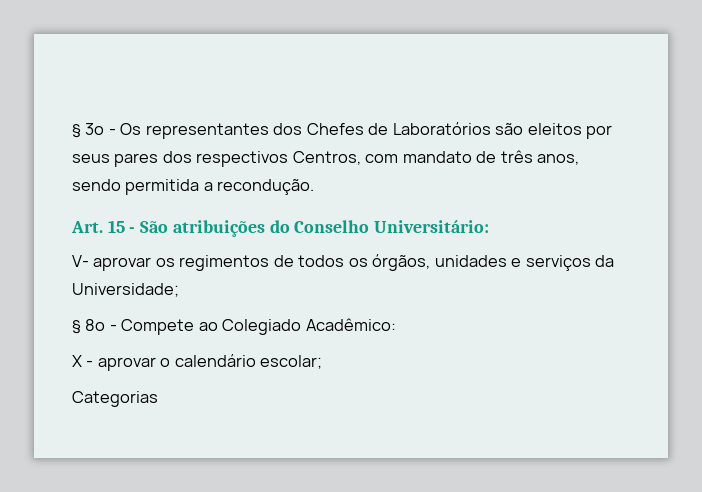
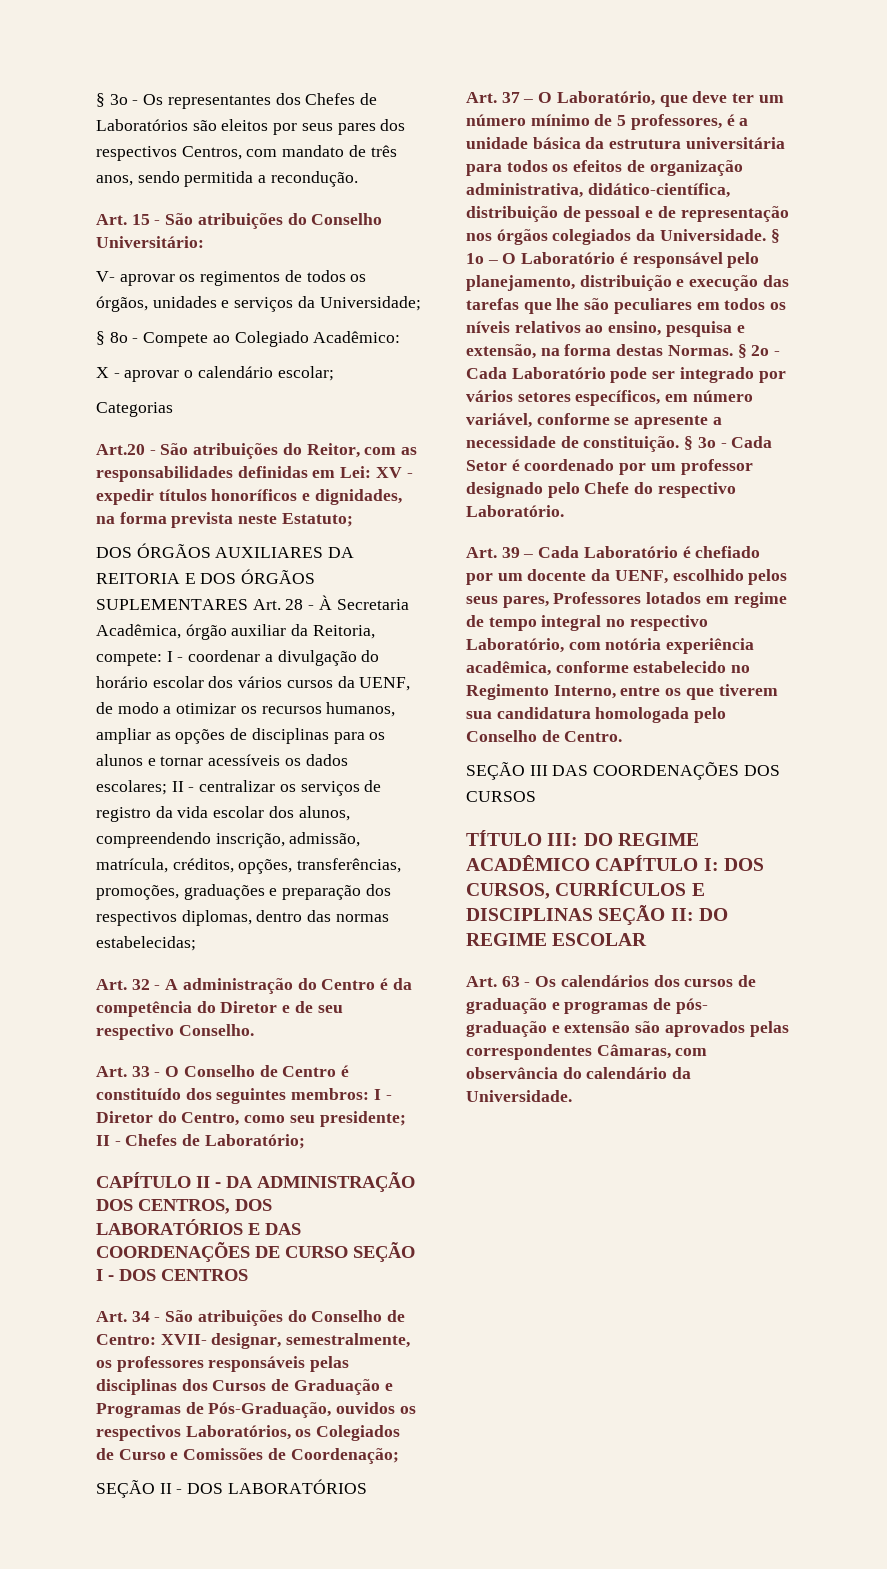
+ Art.20 - São atribuições do Reitor, com as responsabilidades definidas em Lei: XV - expedir títulos honoríficos e dignidades, na forma prevista neste Estatuto;
+ DOS ÓRGÃOS AUXILIARES DA REITORIA E DOS ÓRGÃOS SUPLEMENTARES Art. 28 - À Secretaria Acadêmica, órgão auxiliar da Reitoria, compete: I - coordenar a divulgação do horário escolar dos vários cursos da UENF, de modo a otimizar os recursos humanos, ampliar as opções de disciplinas para os alunos e tornar acessíveis os dados escolares; II - centralizar os serviços de registro da vida escolar dos alunos, compreendendo inscrição, admissão, matrícula, créditos, opções, transferências, promoções, graduações e preparação dos respectivos diplomas, dentro das normas estabelecidas;
+ Art. 32 - A administração do Centro é da competência do Diretor e de seu respectivo Conselho.
+ Art. 33 - O Conselho de Centro é constituído dos seguintes membros: I - Diretor do Centro, como seu presidente; II - Chefes de Laboratório;
+ CAPÍTULO II - DA ADMINISTRAÇÃO DOS CENTROS, DOS LABORATÓRIOS E DAS COORDENAÇÕES DE CURSO SEÇÃO I - DOS CENTROS
+ Art. 34 - São atribuições do Conselho de Centro: XVII- designar, semestralmente, os professores responsáveis pelas disciplinas dos Cursos de Graduação e Programas de Pós-Graduação, ouvidos os respectivos Laboratórios, os Colegiados de Curso e Comissões de Coordenação;
+ SEÇÃO II - DOS LABORATÓRIOS
+ Art. 37 – O Laboratório, que deve ter um número mínimo de 5 professores, é a unidade básica da estrutura universitária para todos os efeitos de organização administrativa, didático-científica, distribuição de pessoal e de representação nos órgãos colegiados da Universidade. § 1o – O Laboratório é responsável pelo planejamento, distribuição e execução das tarefas que lhe são peculiares em todos os níveis relativos ao ensino, pesquisa e extensão, na forma destas Normas. § 2o - Cada Laboratório pode ser integrado por vários setores específicos, em número variável, conforme se apresente a necessidade de constituição. § 3o - Cada Setor é coordenado por um professor designado pelo Chefe do respectivo Laboratório.
+ Art. 39 – Cada Laboratório é chefiado por um docente da UENF, escolhido pelos seus pares, Professores lotados em regime de tempo integral no respectivo Laboratório, com notória experiência acadêmica, conforme estabelecido no Regimento Interno, entre os que tiverem sua candidatura homologada pelo Conselho de Centro.
+ SEÇÃO III DAS COORDENAÇÕES DOS CURSOS
+ TÍTULO III: DO REGIME ACADÊMICO CAPÍTULO I: DOS CURSOS, CURRÍCULOS E DISCIPLINAS SEÇÃO II: DO REGIME ESCOLAR
+ Art. 63 - Os calendários dos cursos de graduação e programas de pós- graduação e extensão são aprovados pelas correspondentes Câmaras, com observância do calendário da Universidade.

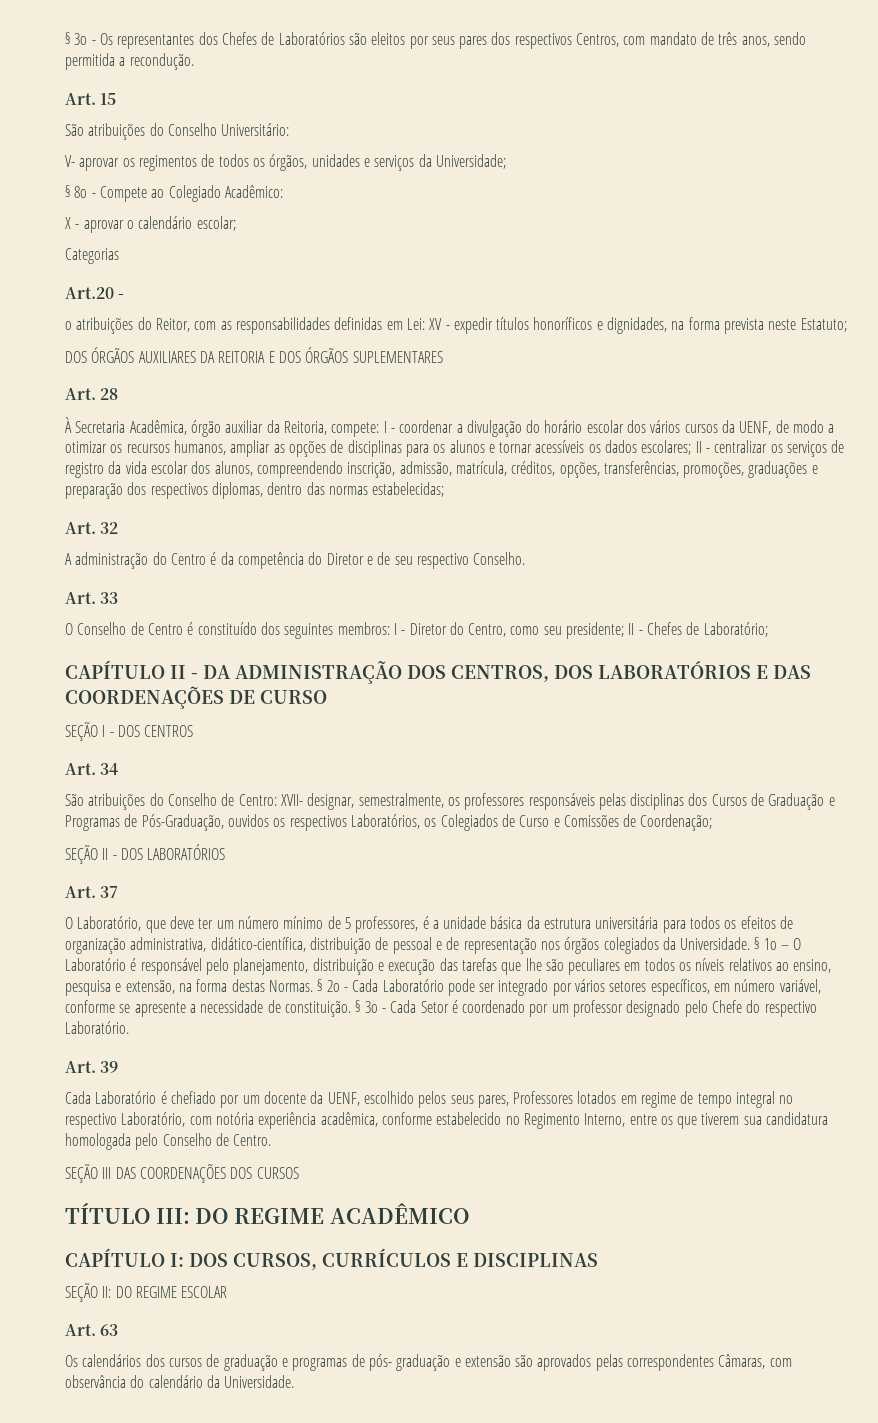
- Art. 15 - São atribuições do Conselho Universitário:
+ Art. 15
+ São atribuições do Conselho Universitário:
- Art.20 - São atribuições do Reitor, com as responsabilidades definidas em Lei: XV - expedir títulos honoríficos e dignidades, na forma prevista neste Estatuto;
+ Art.20 -
+ o atribuições do Reitor, com as responsabilidades definidas em Lei: XV - expedir títulos honoríficos e dignidades, na forma prevista neste Estatuto;
- DOS ÓRGÃOS AUXILIARES DA REITORIA E DOS ÓRGÃOS SUPLEMENTARES Art. 28 - À Secretaria Acadêmica, órgão auxiliar da Reitoria, compete:
+ DOS ÓRGÃOS AUXILIARES DA REITORIA E DOS ÓRGÃOS SUPLEMENTARES
+ Art. 28
+ À Secretaria Acadêmica, órgão auxiliar da Reitoria, compete:
- Art. 32 - A administração do Centro é da competência do Diretor e de seu respectivo Conselho.
+ Art. 32
+ A administração do Centro é da competência do Diretor e de seu respectivo Conselho.
- Art. 33 - O Conselho de Centro é constituído dos seguintes membros: I - Diretor do Centro, como seu presidente; II - Chefes de Laboratório;
+ Art. 33
+ O Conselho de Centro é constituído dos seguintes membros: I - Diretor do Centro, como seu presidente; II - Chefes de Laboratório;
- CAPÍTULO II - DA ADMINISTRAÇÃO DOS CENTROS, DOS LABORATÓRIOS E DAS COORDENAÇÕES DE CURSO SEÇÃO I - DOS CENTROS
+ CAPÍTULO II - DA ADMINISTRAÇÃO DOS CENTROS, DOS LABORATÓRIOS E DAS COORDENAÇÕES DE CURSO
+ SEÇÃO I - DOS CENTROS
- Art. 34 - São atribuições do Conselho de Centro: XVII- designar, semestralmente, os professores responsáveis pelas disciplinas dos Cursos de Graduação e Programas de Pós-Graduação, ouvidos os respectivos Laboratórios, os Colegiados de Curso e Comissões de Coordenação;
+ Art. 34
+ São atribuições do Conselho de Centro: XVII- designar, semestralmente, os professores responsáveis pelas disciplinas dos Cursos de Graduação e Programas de Pós-Graduação, ouvidos os respectivos Laboratórios, os Colegiados de Curso e Comissões de Coordenação;
- Art. 37 – O Laboratório, que deve ter um número mínimo de 5 professores, é a unidade básica da estrutura universitária para todos os efeitos de organização administrativa, didático-científica, distribuição de pessoal e de representação nos órgãos colegiados da Universidade.
+ Art. 37
+ O Laboratório, que deve ter um número mínimo de 5 professores, é a unidade básica da estrutura universitária para todos os efeitos de organização administrativa, didático-científica, distribuição de pessoal e de representação nos órgãos colegiados da Universidade.
- Art. 39 – Cada Laboratório é chefiado por um docente da UENF, escolhido pelos seus pares, Professores lotados em regime de tempo integral no respectivo Laboratório, com notória experiência acadêmica, conforme estabelecido no Regimento Interno, entre os que tiverem sua candidatura homologada pelo Conselho de Centro.
+ Art. 39
+ Cada Laboratório é chefiado por um docente da UENF, escolhido pelos seus pares, Professores lotados em regime de tempo integral no respectivo Laboratório, com notória experiência acadêmica, conforme estabelecido no Regimento Interno, entre os que tiverem sua candidatura homologada pelo Conselho de Centro.
- TÍTULO III: DO REGIME ACADÊMICO CAPÍTULO I: DOS CURSOS, CURRÍCULOS E DISCIPLINAS SEÇÃO II: DO REGIME ESCOLAR
+ TÍTULO III: DO REGIME ACADÊMICO
+ CAPÍTULO I: DOS CURSOS, CURRÍCULOS E DISCIPLINAS
+ SEÇÃO II: DO REGIME ESCOLAR
- Art. 63 - Os calendários dos cursos de graduação e programas de pós- graduação e extensão são aprovados pelas correspondentes Câmaras, com observância do calendário da Universidade.
+ Art. 63
+ Os calendários dos cursos de graduação e programas de pós- graduação e extensão são aprovados pelas correspondentes Câmaras, com observância do calendário da Universidade.

